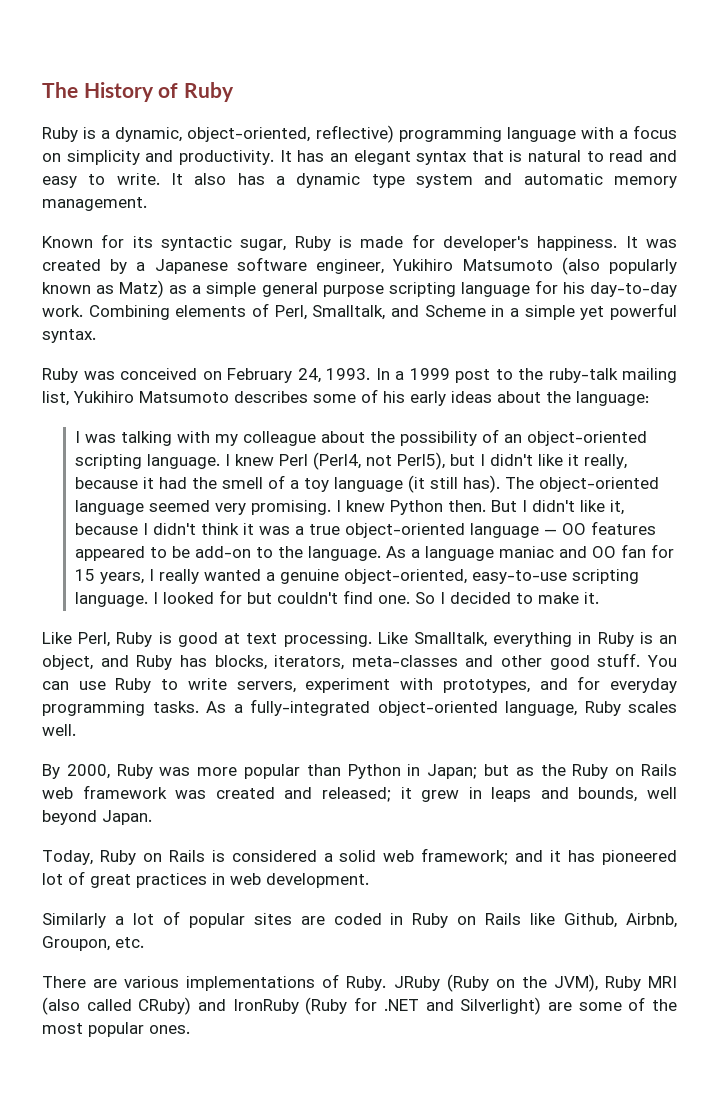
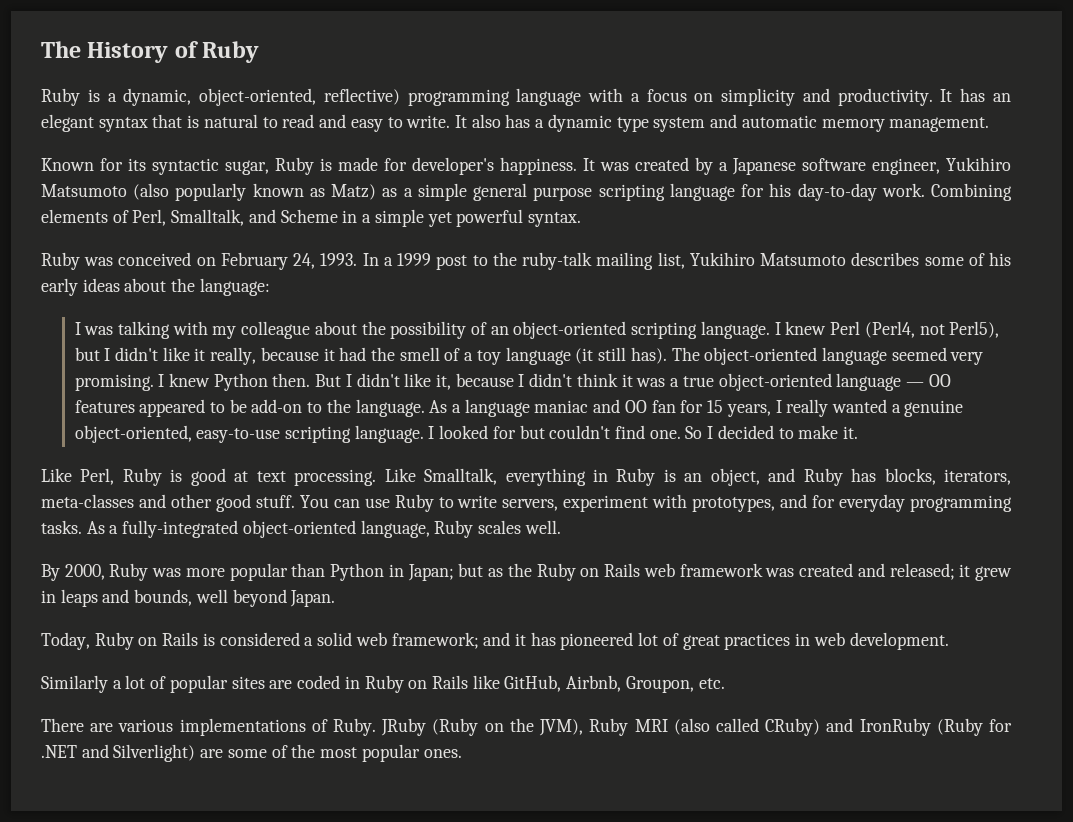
- Similarly a lot of popular sites are coded in Ruby on Rails like Github, Airbnb, Groupon, etc.
+ Similarly a lot of popular sites are coded in Ruby on Rails like GitHub, Airbnb, Groupon, etc.

